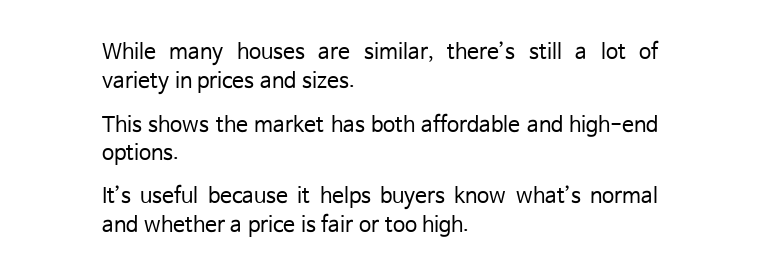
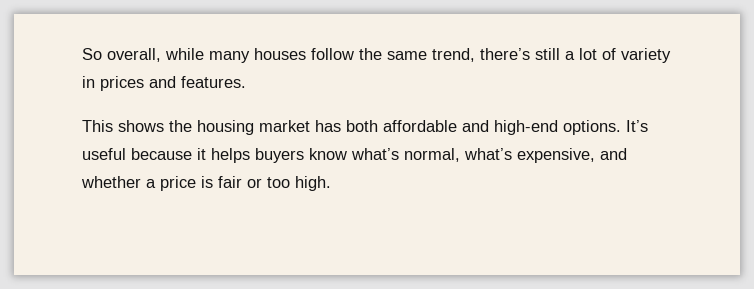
- While many houses are similar, there’s still a lot of variety in prices and sizes.
+ So overall, while many houses follow the same trend, there’s still a lot of variety in prices and features.
- This shows the market has both affordable and high-end options.
- It’s useful because it helps buyers know what’s normal and whether a price is fair or too high.
+ This shows the housing market has both affordable and high-end options. It’s useful because it helps buyers know what’s normal, what’s expensive, and whether a price is fair or too high.

